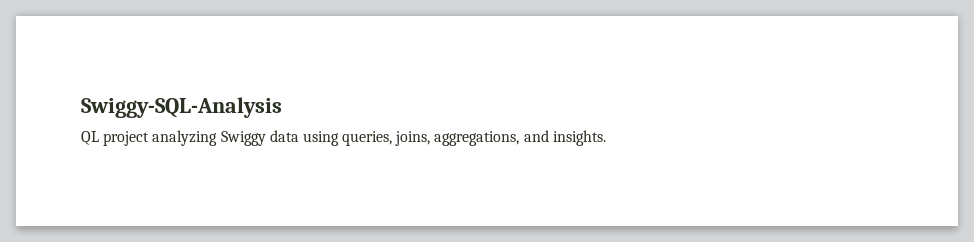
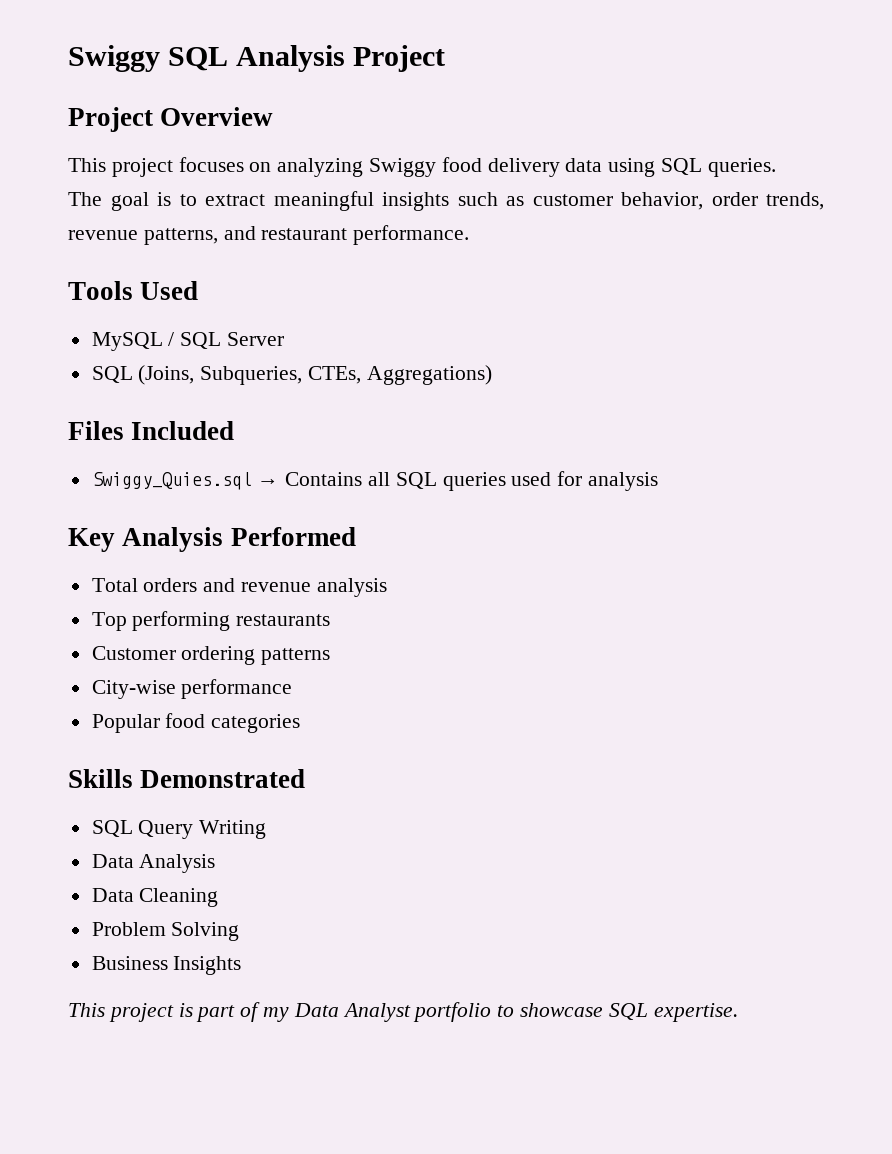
- Swiggy-SQL-Analysis
- QL project analyzing Swiggy data using queries, joins, aggregations, and insights.
+ Swiggy SQL Analysis Project
+ Project Overview
+ This project focuses on analyzing Swiggy food delivery data using SQL queries.
+ The goal is to extract meaningful insights such as customer behavior, order trends, revenue patterns, and restaurant performance.
+ Tools Used
+ MySQL / SQL Server
+ SQL (Joins, Subqueries, CTEs, Aggregations)
+ Files Included
+ Swiggy_Quies.sql → Contains all SQL queries used for analysis
+ Key Analysis Performed
+ Total orders and revenue analysis
+ Top performing restaurants
+ Customer ordering patterns
+ City-wise performance
+ Popular food categories
+ Skills Demonstrated
+ SQL Query Writing
+ Data Analysis
+ Data Cleaning
+ Problem Solving
+ Business Insights
+ This project is part of my Data Analyst portfolio to showcase SQL expertise.

